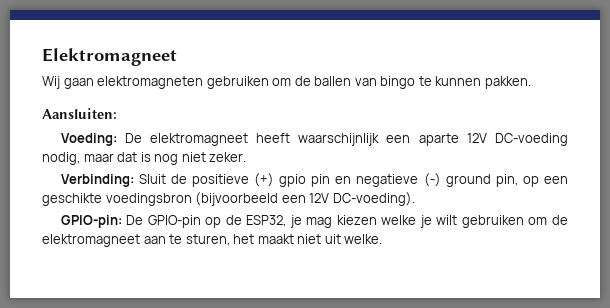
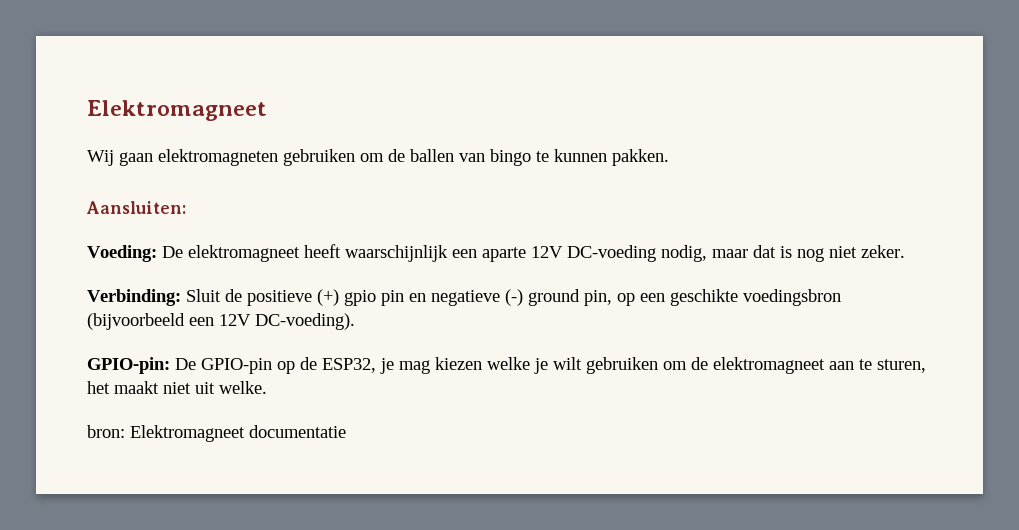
+ bron: Elektromagneet documentatie

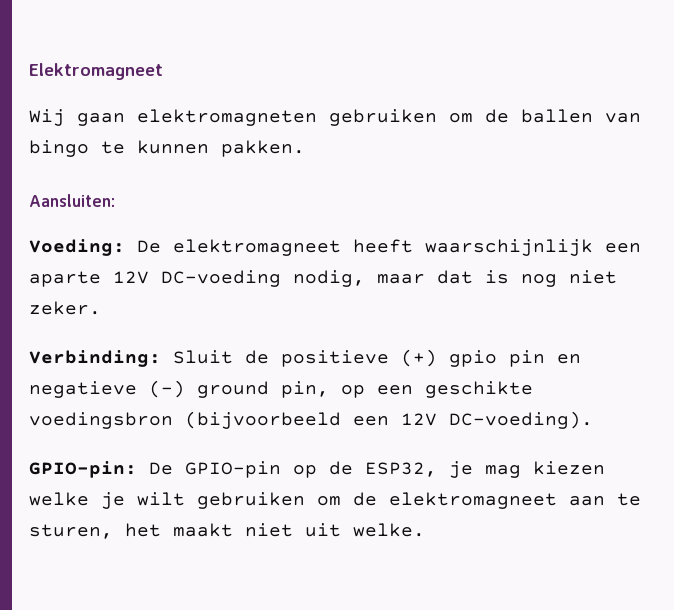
- bron: Elektromagneet documentatie

